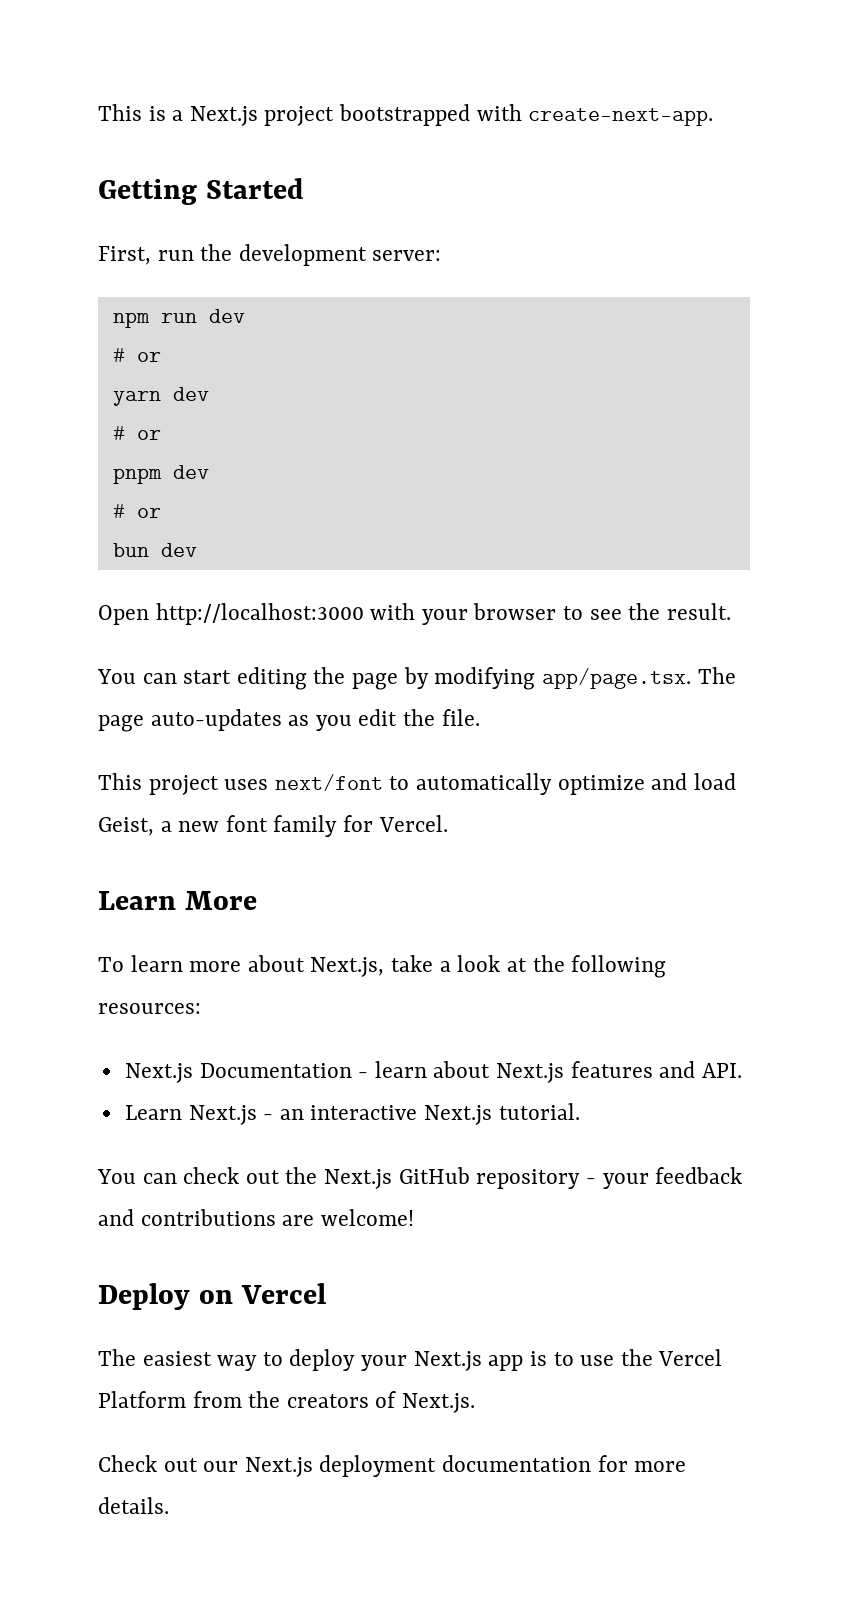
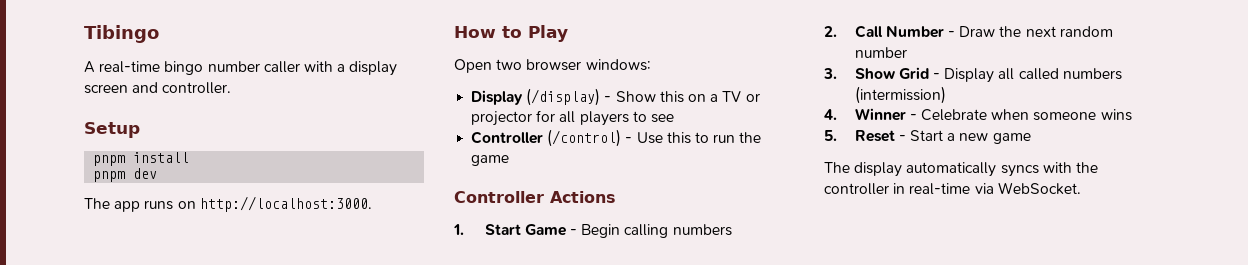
- This is a Next.js project bootstrapped with create-next-app.
- Getting Started
- First, run the development server:
- npm run dev
- # or
- yarn dev
- # or
+ Tibingo
+ A real-time bingo number caller with a display screen and controller.
+ Setup
+ pnpm install
  pnpm dev
- # or
- bun dev
- Open http://localhost:3000 with your browser to see the result.
- You can start editing the page by modifying app/page.tsx. The page auto-updates as you edit the file.
- This project uses next/font to automatically optimize and load Geist, a new font family for Vercel.
- Learn More
- To learn more about Next.js, take a look at the following resources:
- Next.js Documentation - learn about Next.js features and API.
- Learn Next.js - an interactive Next.js tutorial.
- You can check out the Next.js GitHub repository - your feedback and contributions are welcome!
- Deploy on Vercel
- The easiest way to deploy your Next.js app is to use the Vercel Platform from the creators of Next.js.
- Check out our Next.js deployment documentation for more details.
+ The app runs on http://localhost:3000.
+ How to Play
+ Open two browser windows:
+ Display (/display) - Show this on a TV or projector for all players to see
+ Controller (/control) - Use this to run the game
+ Controller Actions
+ 1. Start Game - Begin calling numbers
+ 2. Call Number - Draw the next random number
+ 3. Show Grid - Display all called numbers (intermission)
+ 4. Winner - Celebrate when someone wins
+ 5. Reset - Start a new game
+ The display automatically syncs with the controller in real-time via WebSocket.

